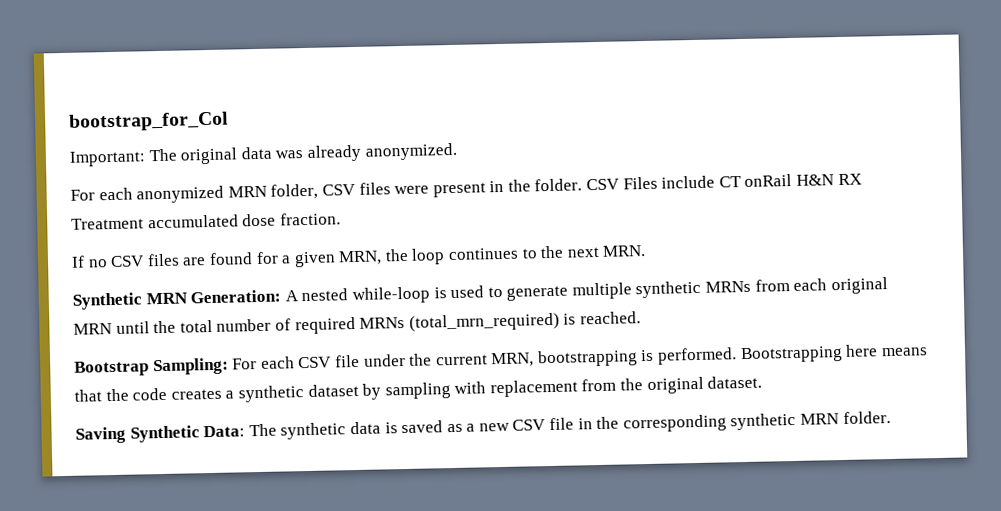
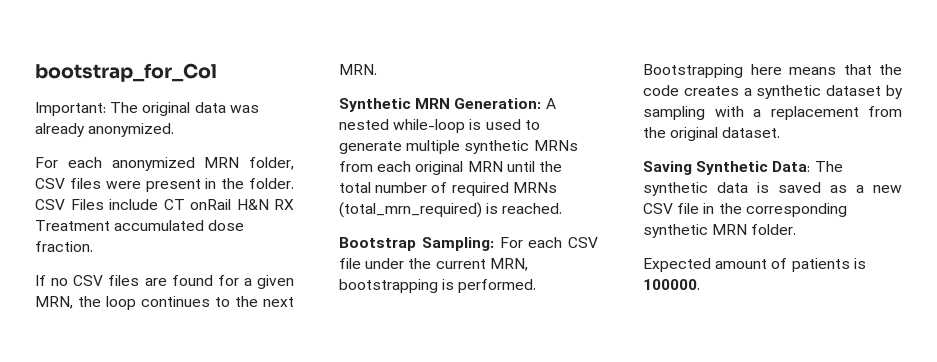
- Bootstrapping here means that the code creates a synthetic dataset by sampling with replacement from the original dataset.
+ Bootstrapping here means that the code creates a synthetic dataset by sampling with a replacement from the original dataset.
+ Expected amount of patients is 100000.

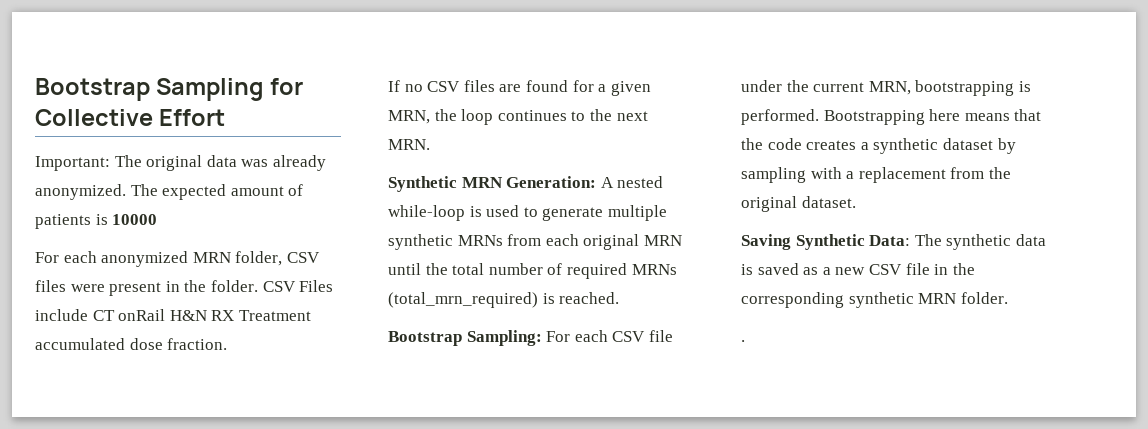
- bootstrap_for_Col
+ Bootstrap Sampling for Collective Effort
+ The expected amount of patients is 10000
- Expected amount of patients is 100000.
+ .

